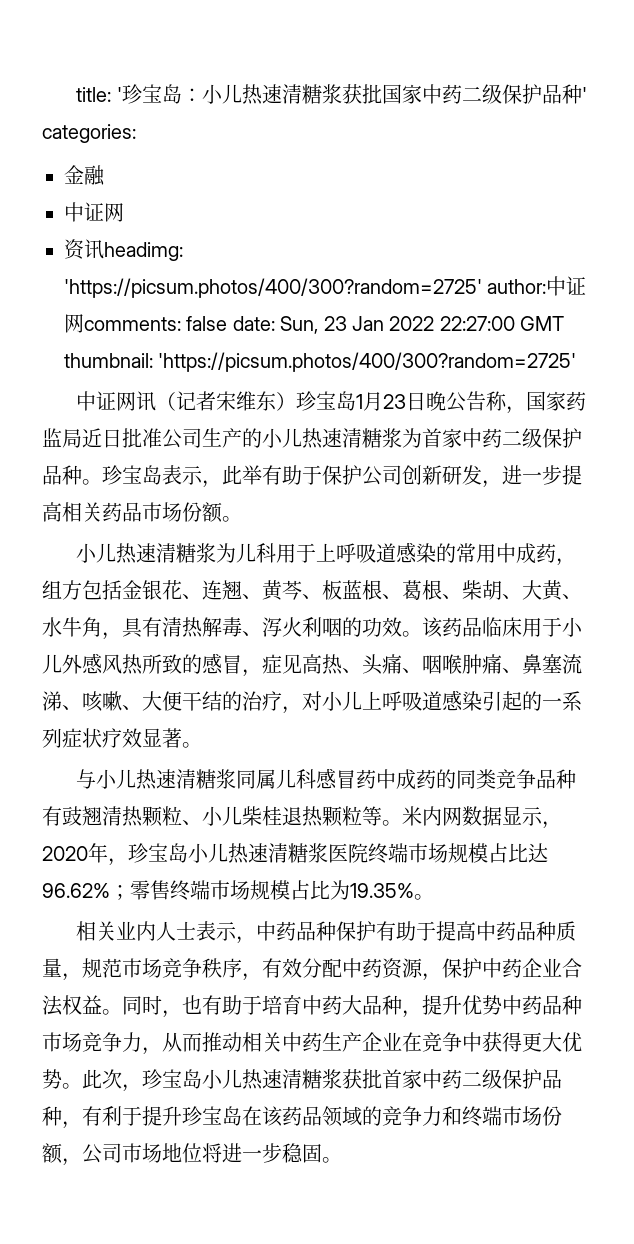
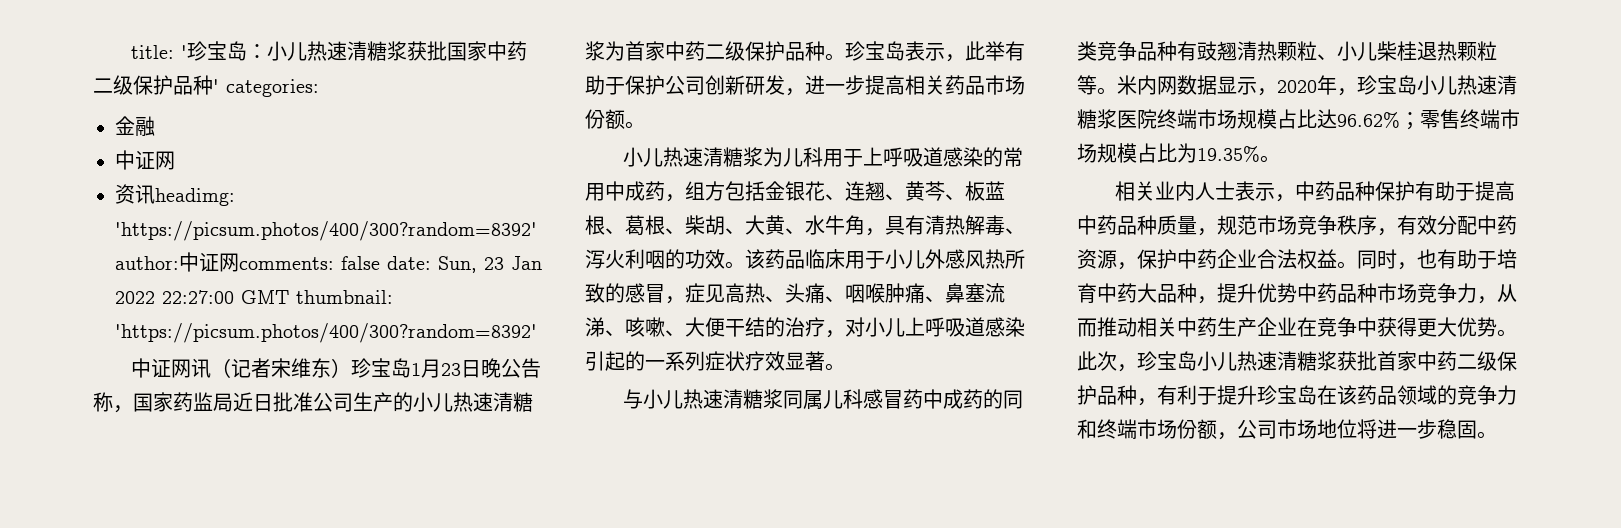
- 资讯headimg: 'https://picsum.photos/400/300?random=2725' author:中证网comments: false date: Sun, 23 Jan 2022 22:27:00 GMT thumbnail: 'https://picsum.photos/400/300?random=2725'
+ 资讯headimg: 'https://picsum.photos/400/300?random=8392' author:中证网comments: false date: Sun, 23 Jan 2022 22:27:00 GMT thumbnail: 'https://picsum.photos/400/300?random=8392'

